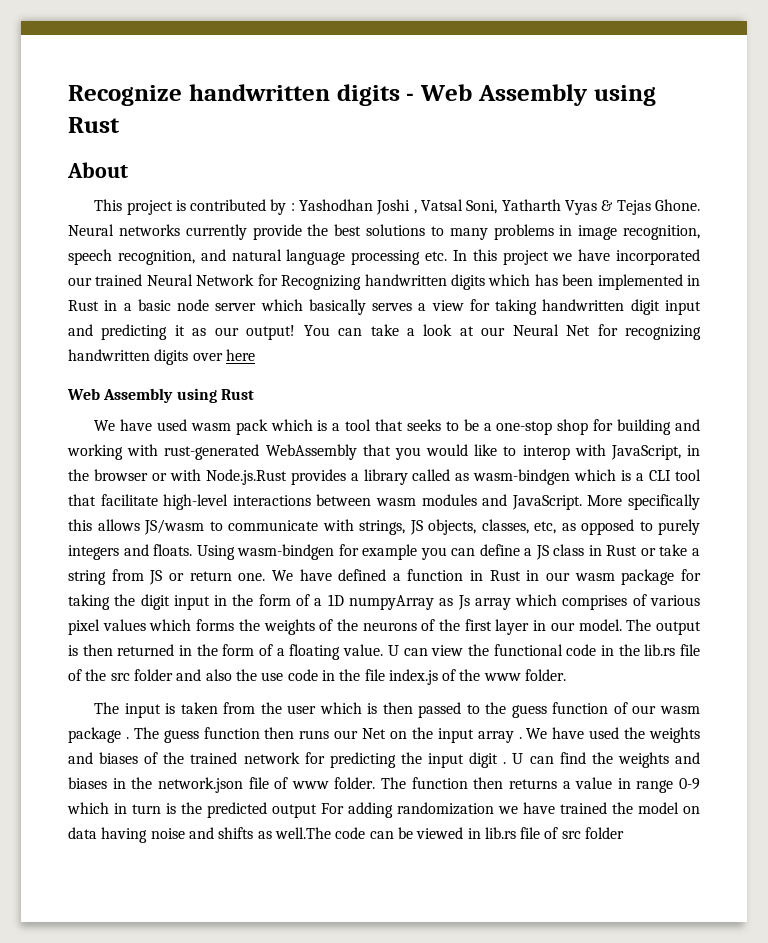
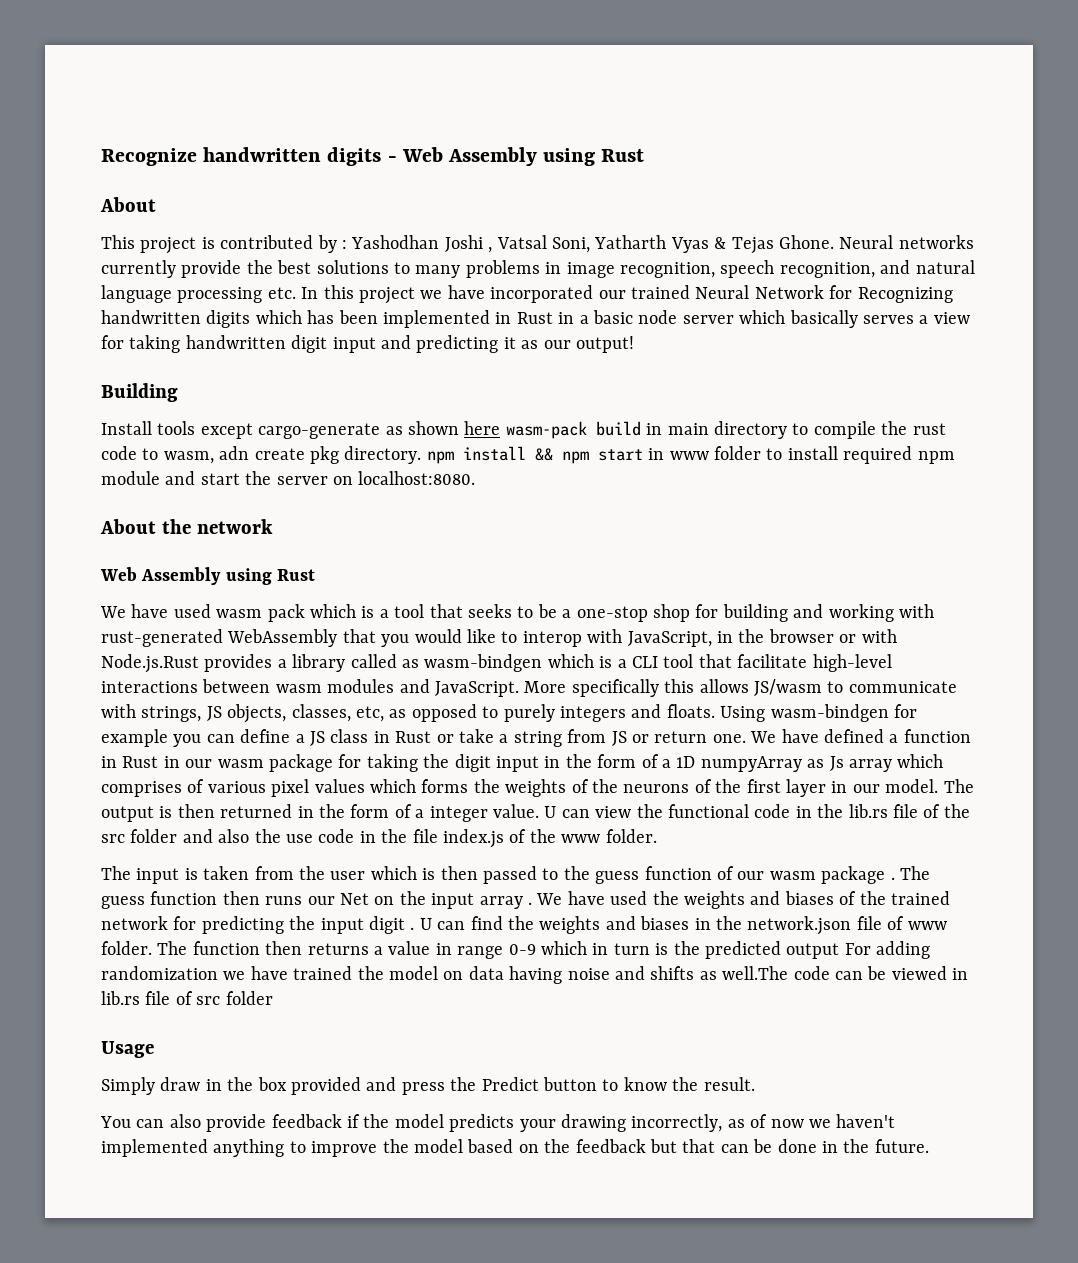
- Neural networks currently provide the best solutions to many problems in image recognition, speech recognition, and natural language processing etc. In this project we have incorporated our trained Neural Network for Recognizing handwritten digits which has been implemented in Rust in a basic node server which basically serves a view for taking handwritten digit input and predicting it as our output! You can take a look at our Neural Net for recognizing handwritten digits over here
+ Neural networks currently provide the best solutions to many problems in image recognition, speech recognition, and natural language processing etc. In this project we have incorporated our trained Neural Network for Recognizing handwritten digits which has been implemented in Rust in a basic node server which basically serves a view for taking handwritten digit input and predicting it as our output!
+ Building
+ Install tools except cargo-generate as shown here wasm-pack build in main directory to compile the rust code to wasm, adn create pkg directory. npm install && npm start in www folder to install required npm module and start the server on localhost:8080.
+ About the network
- The output is then returned in the form of a floating value.
+ The output is then returned in the form of a integer value.
+ Usage
+ Simply draw in the box provided and press the Predict button to know the result.
+ You can also provide feedback if the model predicts your drawing incorrectly, as of now we haven't implemented anything to improve the model based on the feedback but that can be done in the future.

